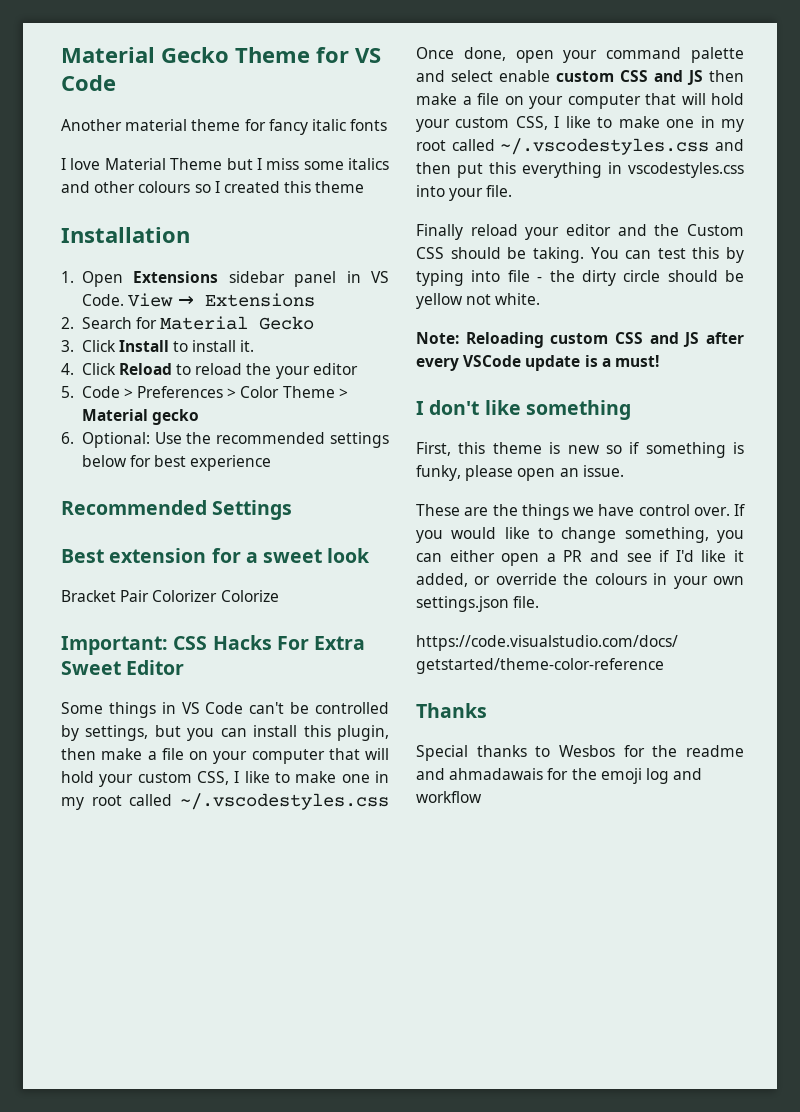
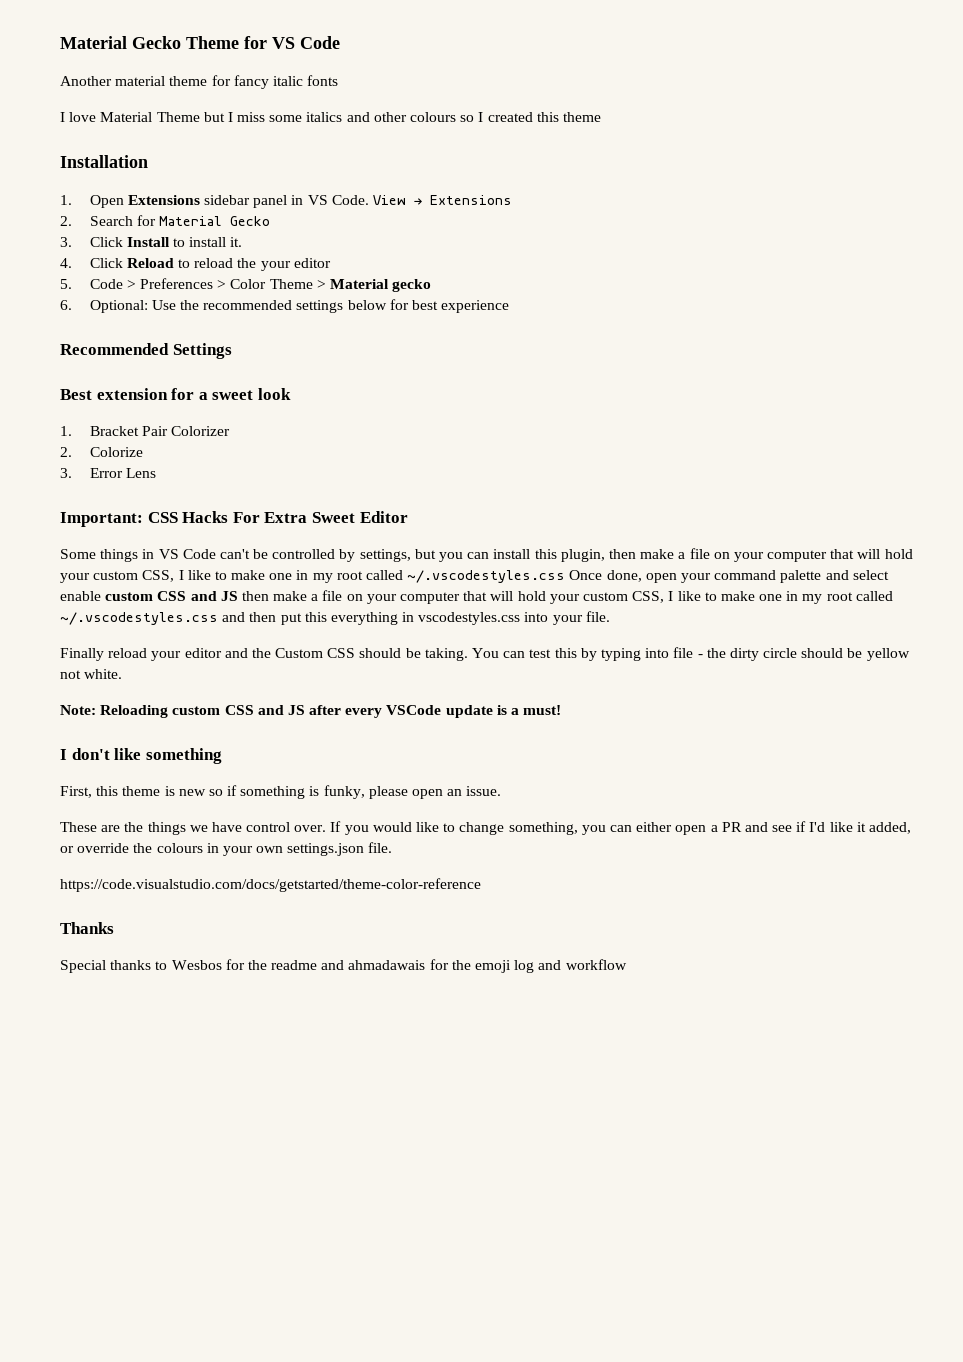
- Bracket Pair Colorizer Colorize
+ 1. Bracket Pair Colorizer
+ 2. Colorize
+ 3. Error Lens

